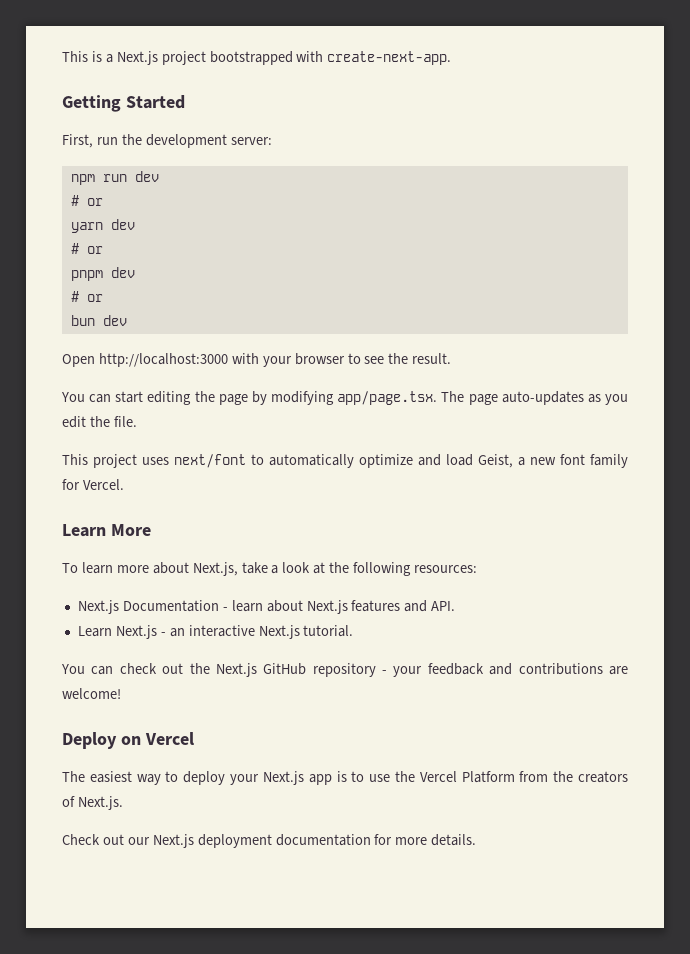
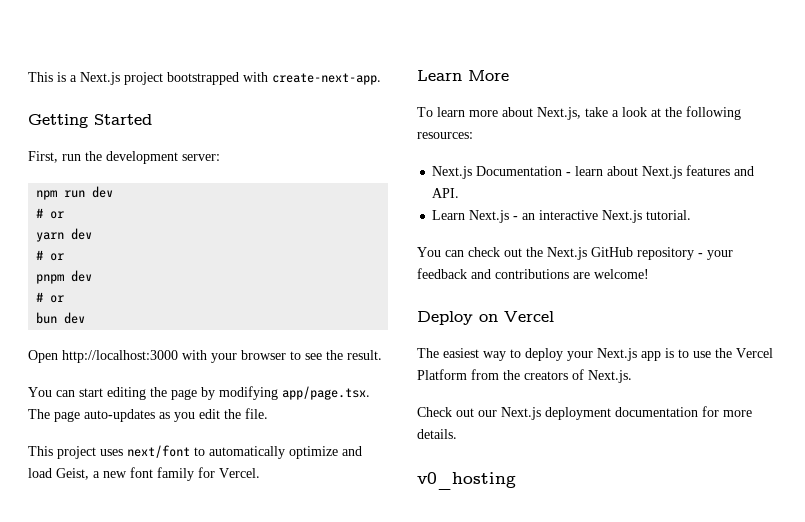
+ v0_hosting

